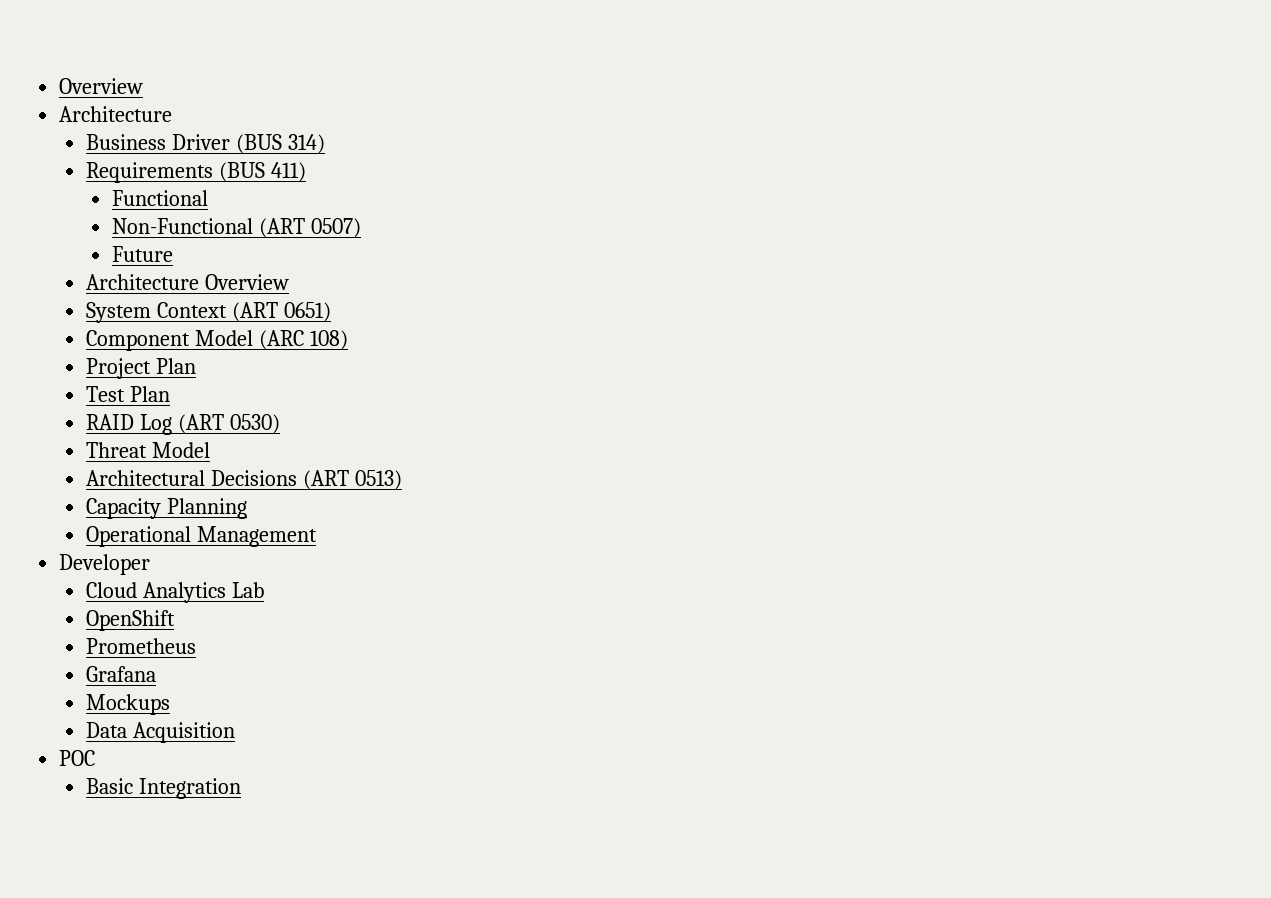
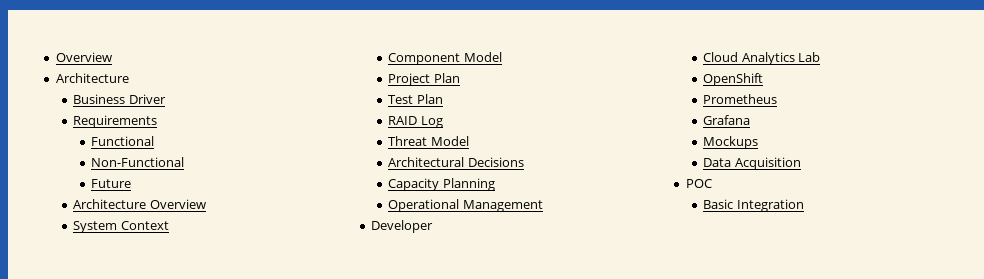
- Business Driver (BUS 314)
+ Business Driver
- Requirements (BUS 411)
+ Requirements
- Non-Functional (ART 0507)
+ Non-Functional
- System Context (ART 0651)
+ System Context
- Component Model (ARC 108)
+ Component Model
- RAID Log (ART 0530)
+ RAID Log
- Architectural Decisions (ART 0513)
+ Architectural Decisions

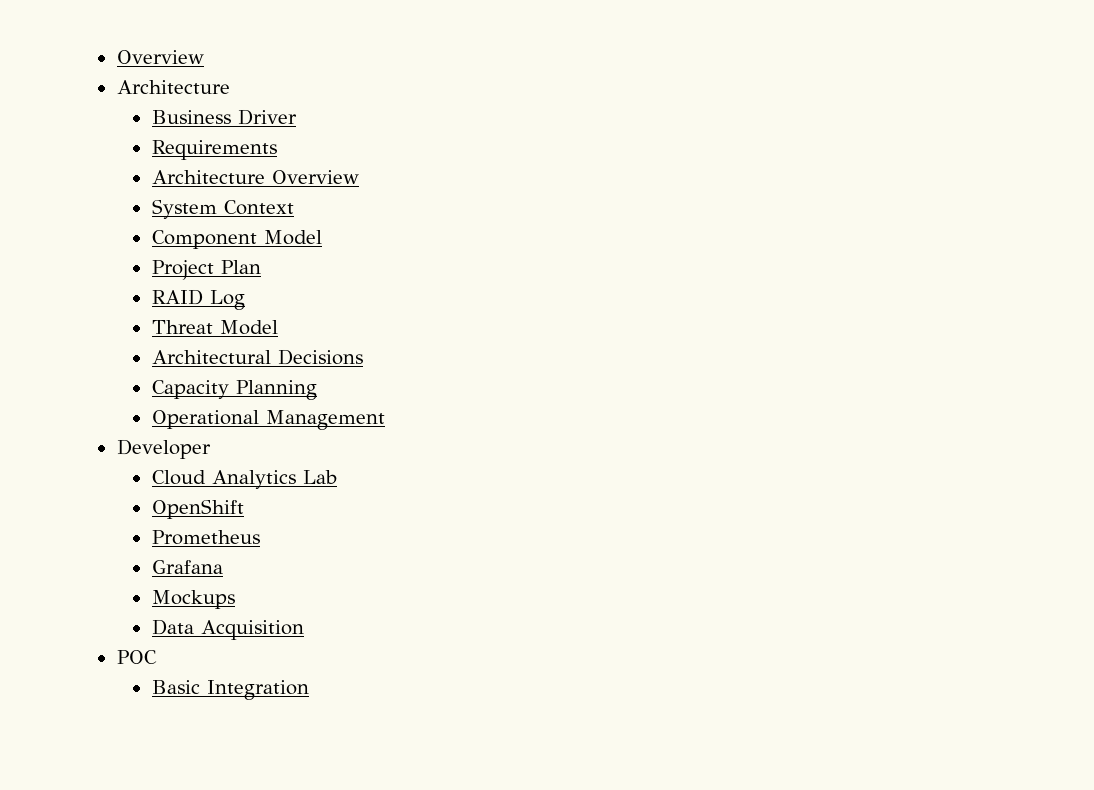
- Functional
- Non-Functional
- Future
- Test Plan

